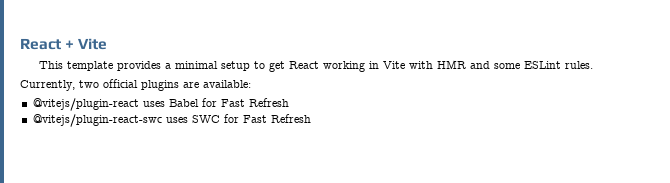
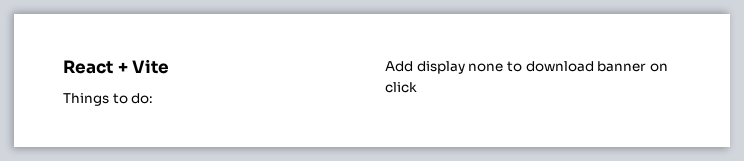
- This template provides a minimal setup to get React working in Vite with HMR and some ESLint rules.
- Currently, two official plugins are available:
- @vitejs/plugin-react uses Babel for Fast Refresh
- @vitejs/plugin-react-swc uses SWC for Fast Refresh
+ Things to do:
+ Add display none to download banner on click

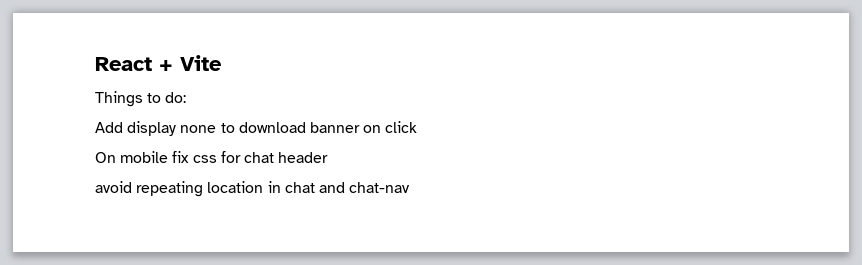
+ On mobile fix css for chat header
+ avoid repeating location in chat and chat-nav

